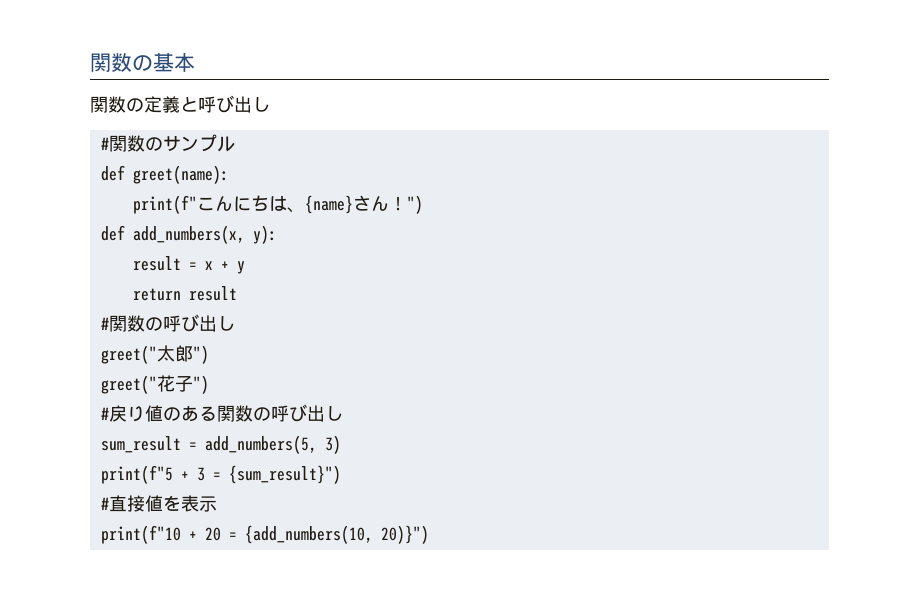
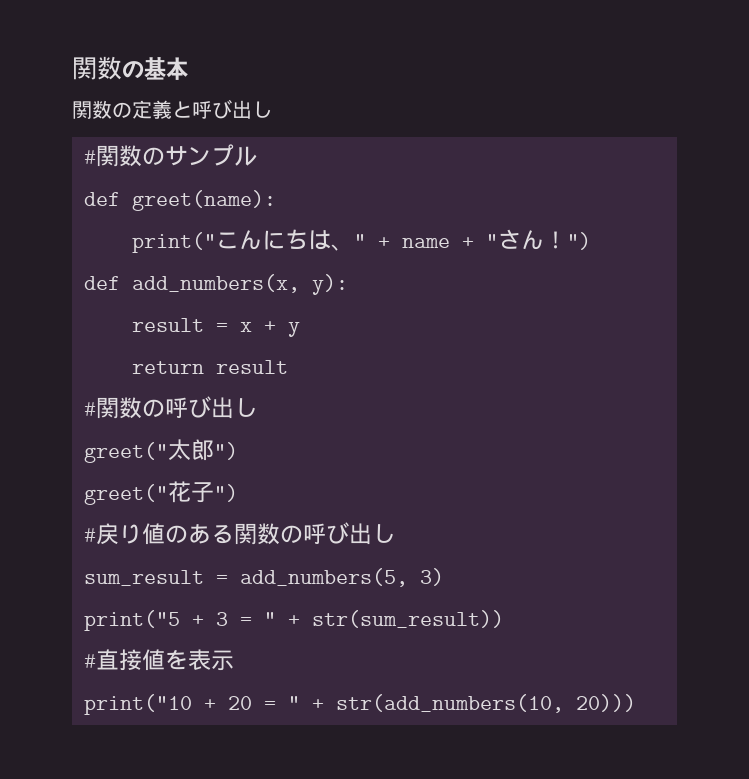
- print(f"こんにちは、{name}さん！
+ print("こんにちは、" + name + "さん！
- print(f"5 + 3 = {sum_result}")
+ print("5 + 3 = " + str(sum_result))
- print(f"10 + 20 = {add_numbers(10, 20)}")
+ print("10 + 20 = " + str(add_numbers(10, 20)))

